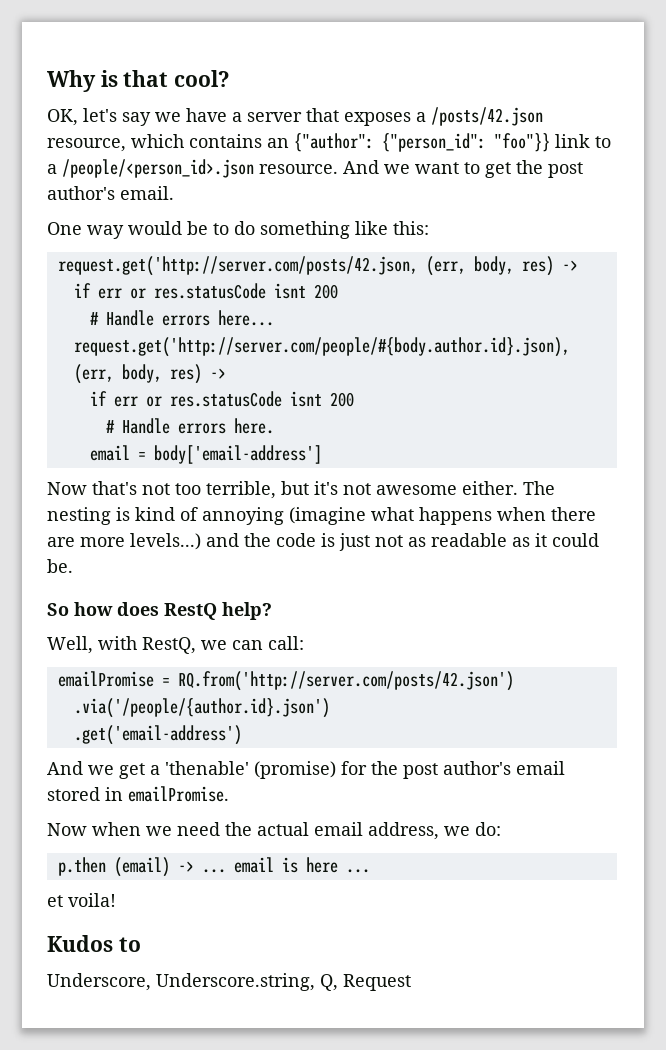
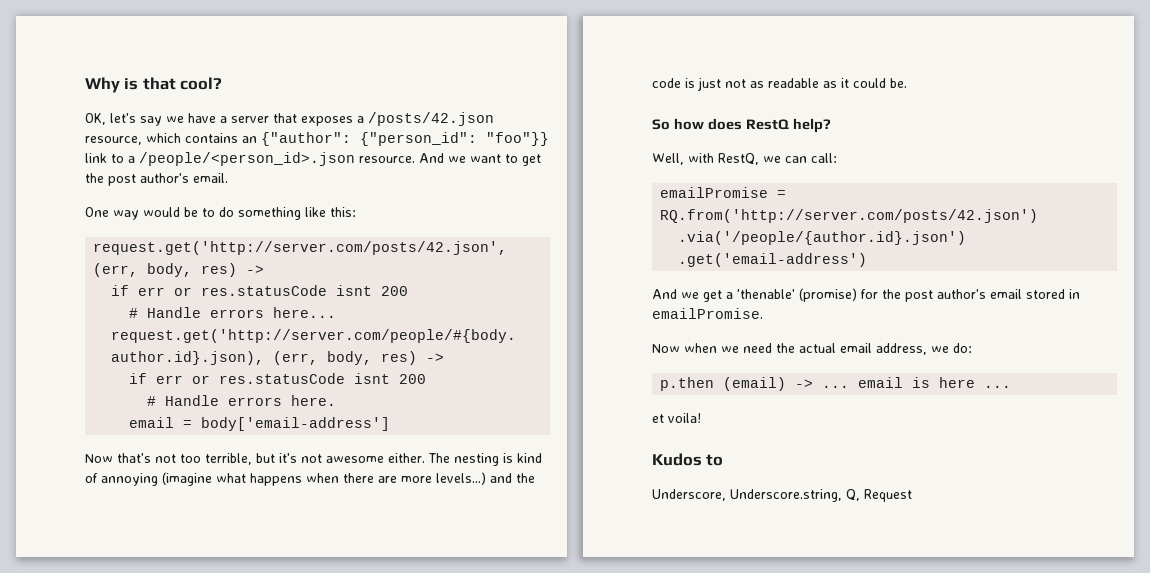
- request.get('http://server.com/posts/42.json, (err, body, res) ->
+ request.get('http://server.com/posts/42.json', (err, body, res) ->

